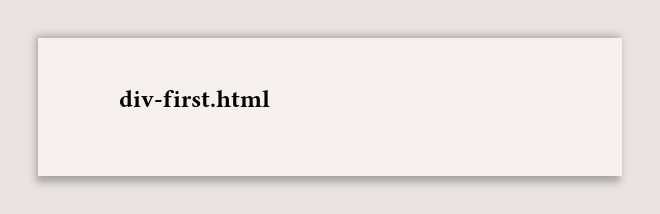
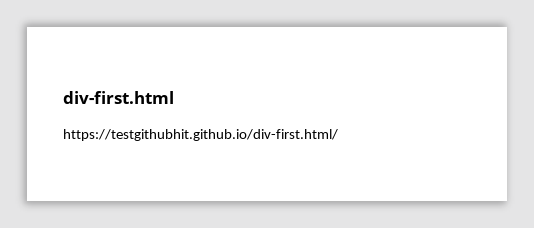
+ https://testgithubhit.github.io/div-first.html/

